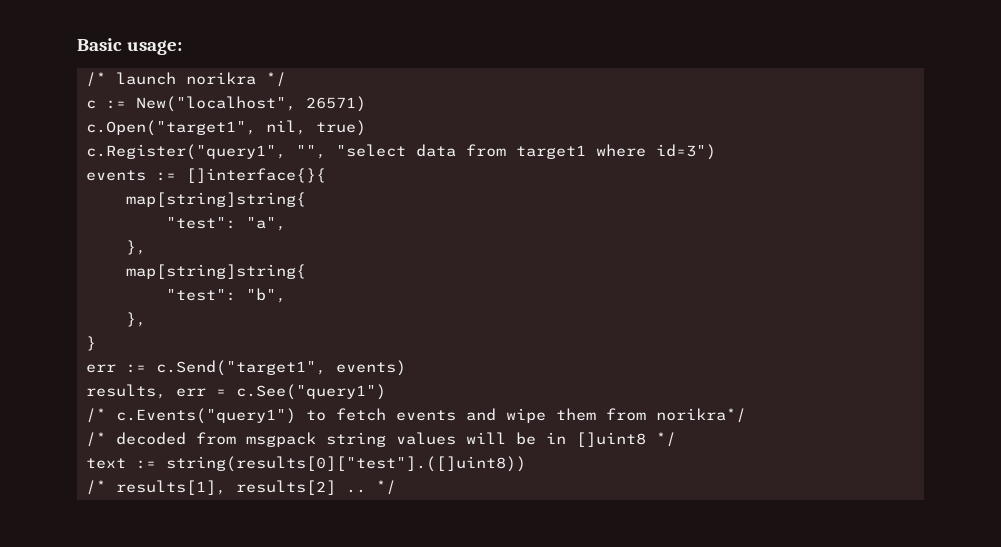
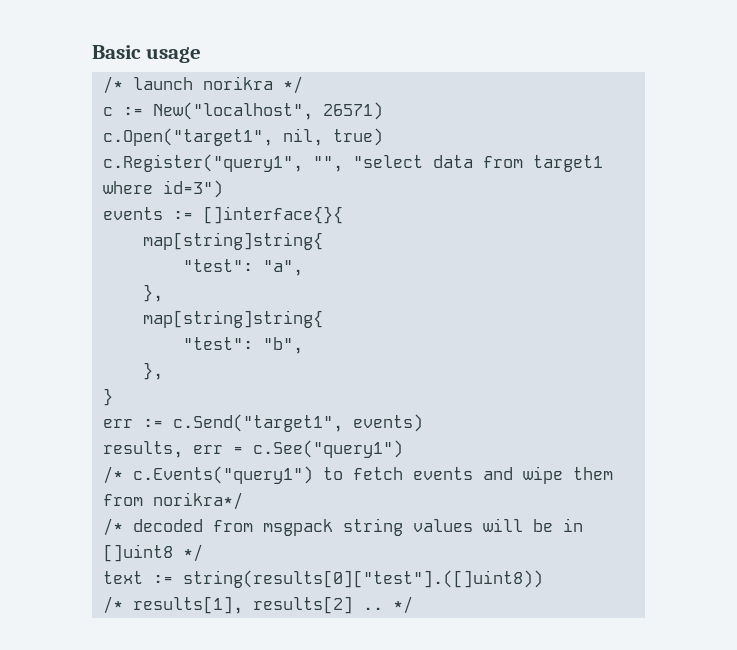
- Basic usage:
+ Basic usage

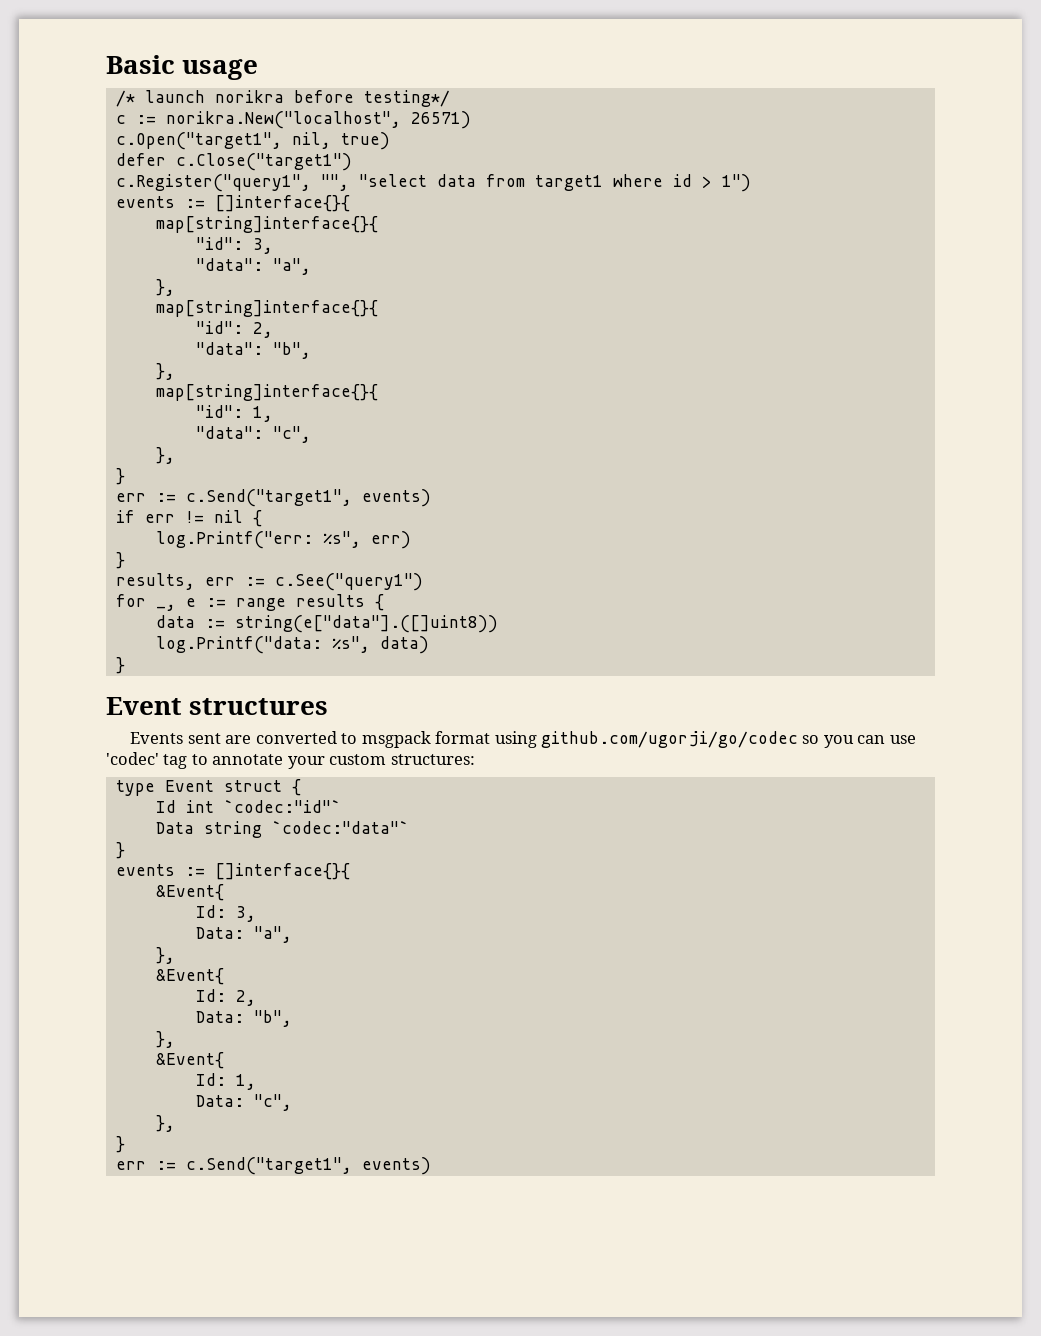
- /* launch norikra */
+ /* launch norikra before testing*/
- c := New("localhost", 26571)
+ c := norikra.New("localhost", 26571)
+ defer c.Close("target1")
- c.Register("query1", "", "select data from target1 where id=3")
+ c.Register("query1", "", "select data from target1 where id > 1")
  events := []interface{}{
- map[string]string{
- "test": "a",
+ map[string]interface{}{
+ "id": 3,
+ "data": "a",
  },
- map[string]string{
- "test": "b",
+ map[string]interface{}{
+ "id": 2,
+ "data": "b",
+ },
+ map[string]interface{}{
+ "id": 1,
+ "data": "c",
  },
  }
  err := c.Send("target1", events)
+ if err != nil {
+ log.Printf("err: %s", err)
+ }
- results, err = c.See("query1")
+ results, err := c.See("query1")
- /* c.Events("query1") to fetch events and wipe them from norikra*/
- /* decoded from msgpack string values will be in []uint8 */
- text := string(results[0]["test"].([]uint8))
- /* results[1], results[2] .. */
+ for _, e := range results {
+ data := string(e["data"].([]uint8))
+ log.Printf("data: %s", data)
+ }
+ Event structures
+ Events sent are converted to msgpack format using github.com/ugorji/go/codec so you can use 'codec' tag to annotate your custom structures:
+ type Event struct {
+ Id int `codec:"id"`
+ Data string `codec:"data"`
+ }
+ events := []interface{}{
+ &Event{
+ Id: 3,
+ Data: "a",
+ },
+ &Event{
+ Id: 2,
+ Data: "b",
+ },
+ &Event{
+ Id: 1,
+ Data: "c",
+ },
+ }
+ err := c.Send("target1", events)

